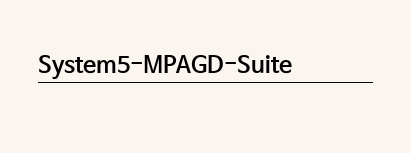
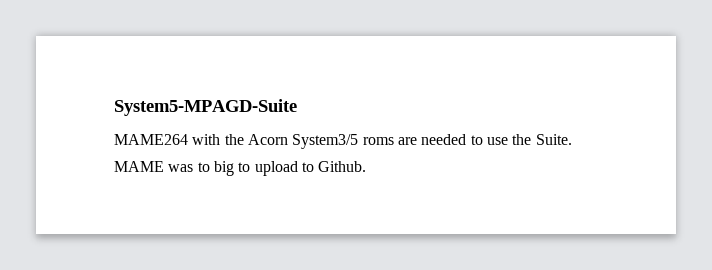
+ MAME264 with the Acorn System3/5 roms are needed to use the Suite. MAME was to big to upload to Github.

